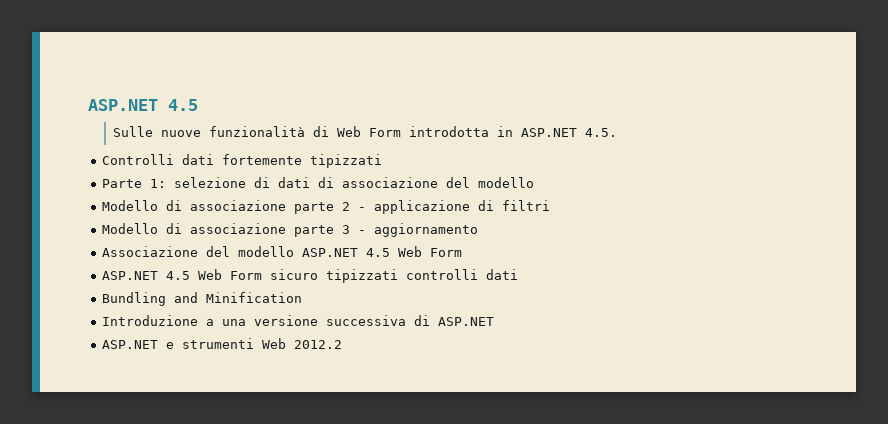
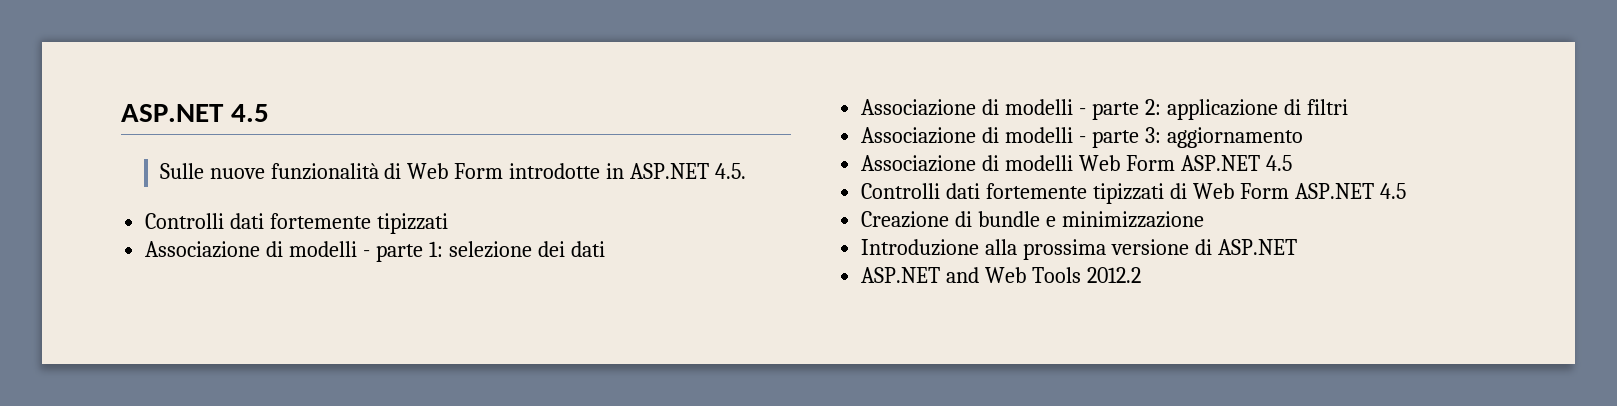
- Sulle nuove funzionalità di Web Form introdotta in ASP.NET 4.5.
+ Sulle nuove funzionalità di Web Form introdotte in ASP.NET 4.5.
- Parte 1: selezione di dati di associazione del modello
- Modello di associazione parte 2 - applicazione di filtri
- Modello di associazione parte 3 - aggiornamento
- Associazione del modello ASP.NET 4.5 Web Form
- ASP.NET 4.5 Web Form sicuro tipizzati controlli dati
- Bundling and Minification
- Introduzione a una versione successiva di ASP.NET
+ Associazione di modelli - parte 1: selezione dei dati
+ Associazione di modelli - parte 2: applicazione di filtri
+ Associazione di modelli - parte 3: aggiornamento
+ Associazione di modelli Web Form ASP.NET 4.5
+ Controlli dati fortemente tipizzati di Web Form ASP.NET 4.5
+ Creazione di bundle e minimizzazione
+ Introduzione alla prossima versione di ASP.NET
- ASP.NET e strumenti Web 2012.2
+ ASP.NET and Web Tools 2012.2

